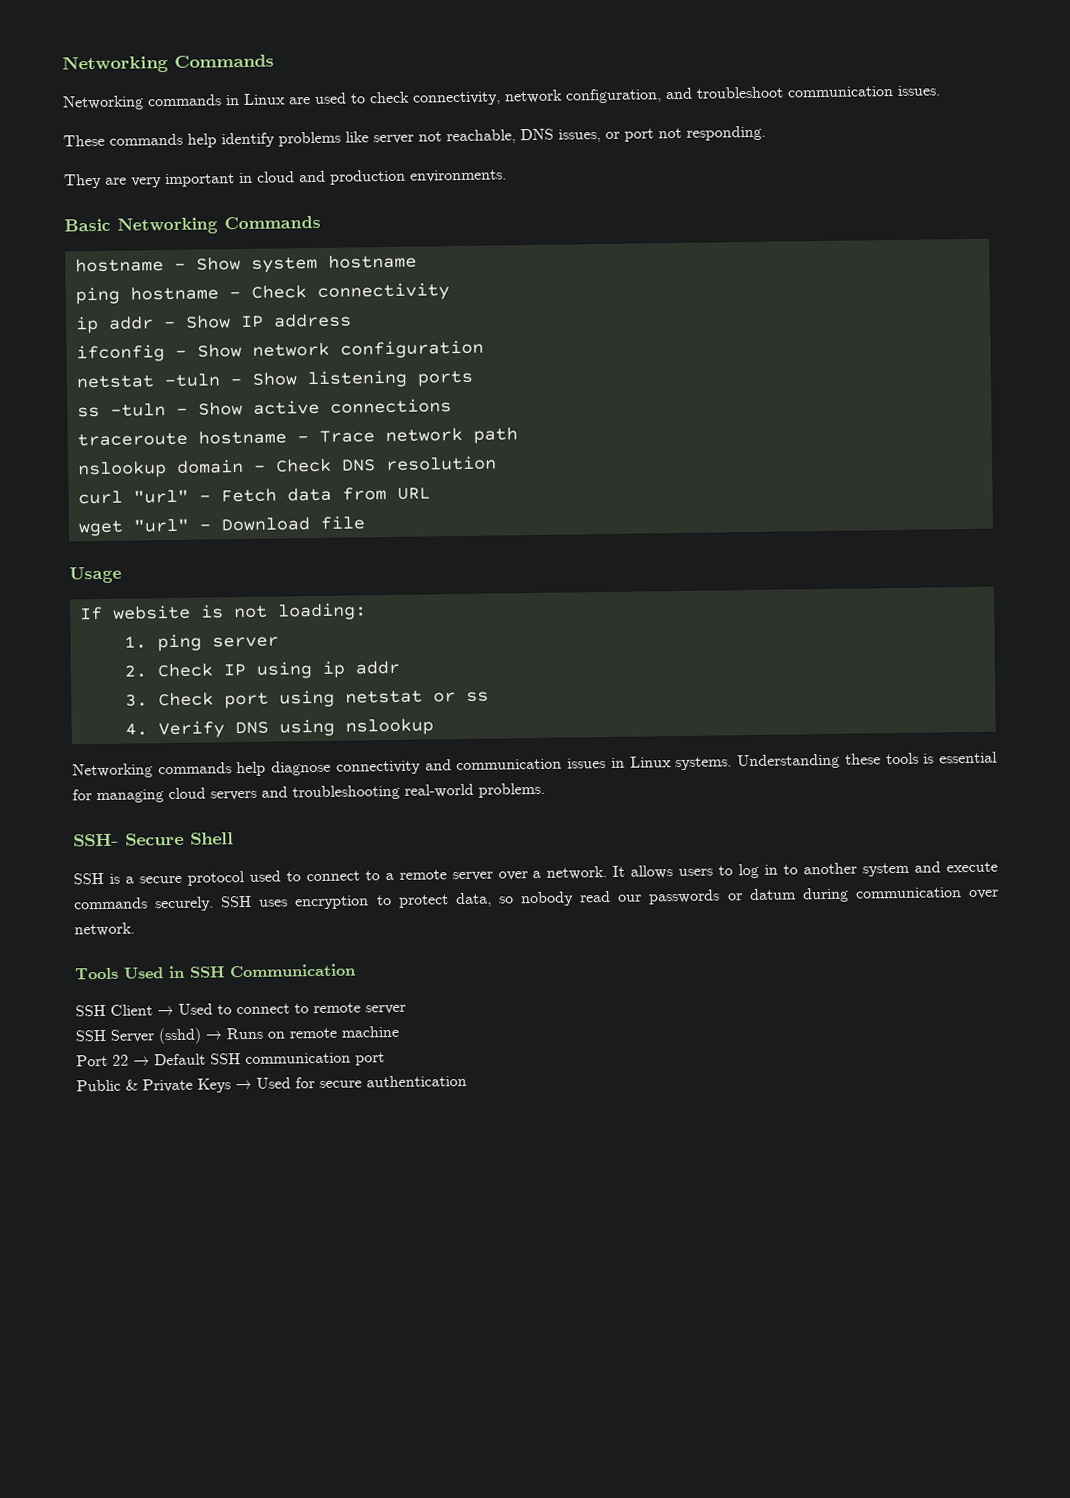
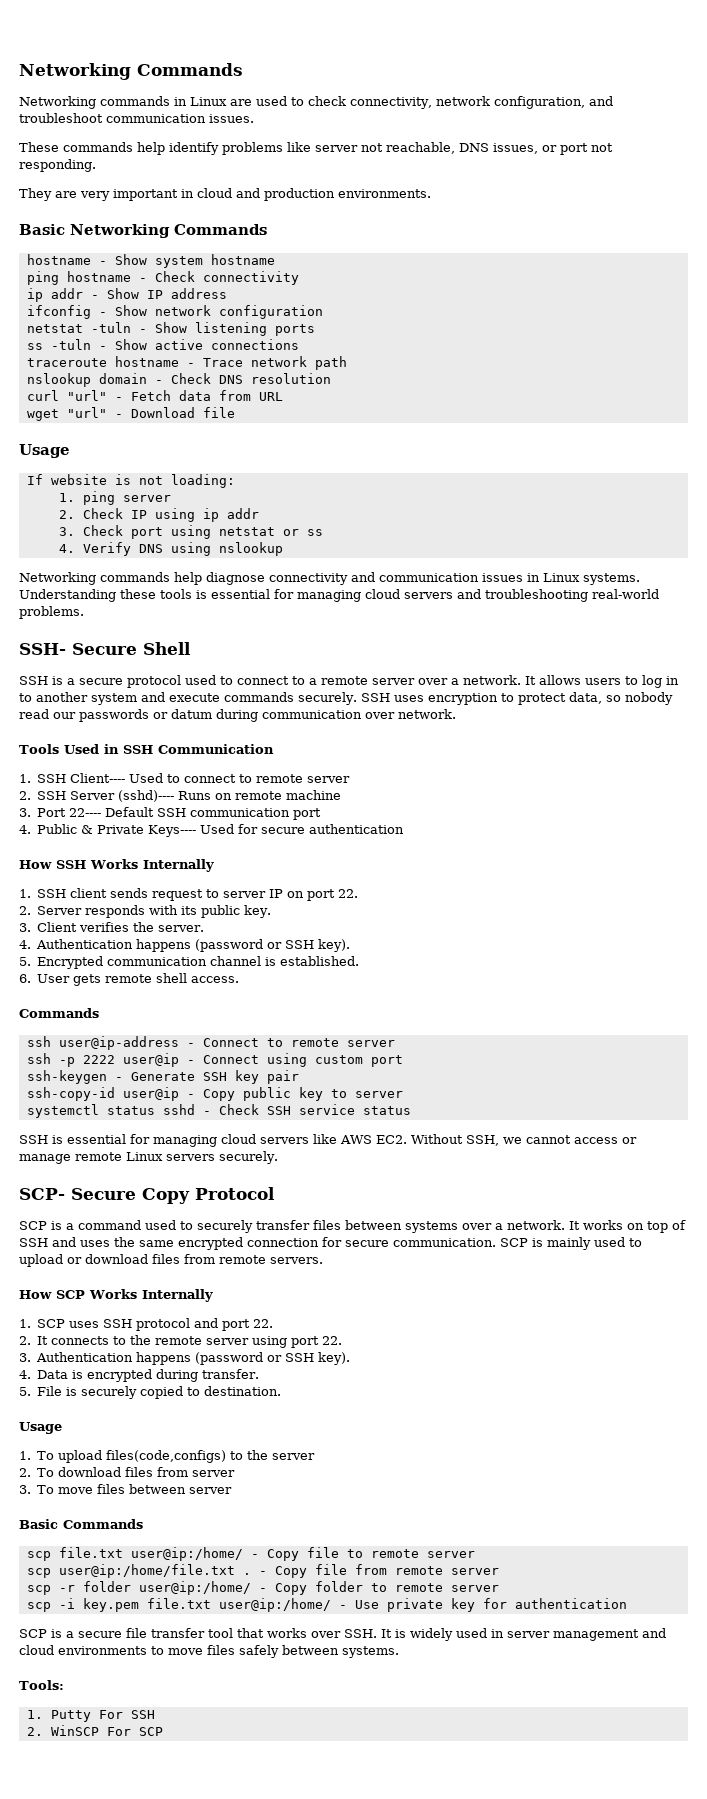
- SSH Client → Used to connect to remote server
+ 1. SSH Client---- Used to connect to remote server
- SSH Server (sshd) → Runs on remote machine
+ 2. SSH Server (sshd)---- Runs on remote machine
- Port 22 → Default SSH communication port
+ 3. Port 22---- Default SSH communication port
- Public & Private Keys → Used for secure authentication
+ 4. Public & Private Keys---- Used for secure authentication
+ How SSH Works Internally
+ 1. SSH client sends request to server IP on port 22.
+ 2. Server responds with its public key.
+ 3. Client verifies the server.
+ 4. Authentication happens (password or SSH key).
+ 5. Encrypted communication channel is established.
+ 6. User gets remote shell access.
+ Commands
+ ssh user@ip-address - Connect to remote server
+ ssh -p 2222 user@ip - Connect using custom port
+ ssh-keygen - Generate SSH key pair
+ ssh-copy-id user@ip - Copy public key to server
+ systemctl status sshd - Check SSH service status
+ SSH is essential for managing cloud servers like AWS EC2. Without SSH, we cannot access or manage remote Linux servers securely.
+ SCP- Secure Copy Protocol
+ SCP is a command used to securely transfer files between systems over a network. It works on top of SSH and uses the same encrypted connection for secure communication. SCP is mainly used to upload or download files from remote servers.
+ How SCP Works Internally
+ 1. SCP uses SSH protocol and port 22.
+ 2. It connects to the remote server using port 22.
+ 3. Authentication happens (password or SSH key).
+ 4. Data is encrypted during transfer.
+ 5. File is securely copied to destination.
+ Usage
+ 1. To upload files(code,configs) to the server
+ 2. To download files from server
+ 3. To move files between server
+ Basic Commands
+ scp file.txt user@ip:/home/ - Copy file to remote server
+ scp user@ip:/home/file.txt . - Copy file from remote server
+ scp -r folder user@ip:/home/ - Copy folder to remote server
+ scp -i key.pem file.txt user@ip:/home/ - Use private key for authentication
+ SCP is a secure file transfer tool that works over SSH. It is widely used in server management and cloud environments to move files safely between systems.
+ Tools:
+ 1. Putty For SSH
+ 2. WinSCP For SCP

